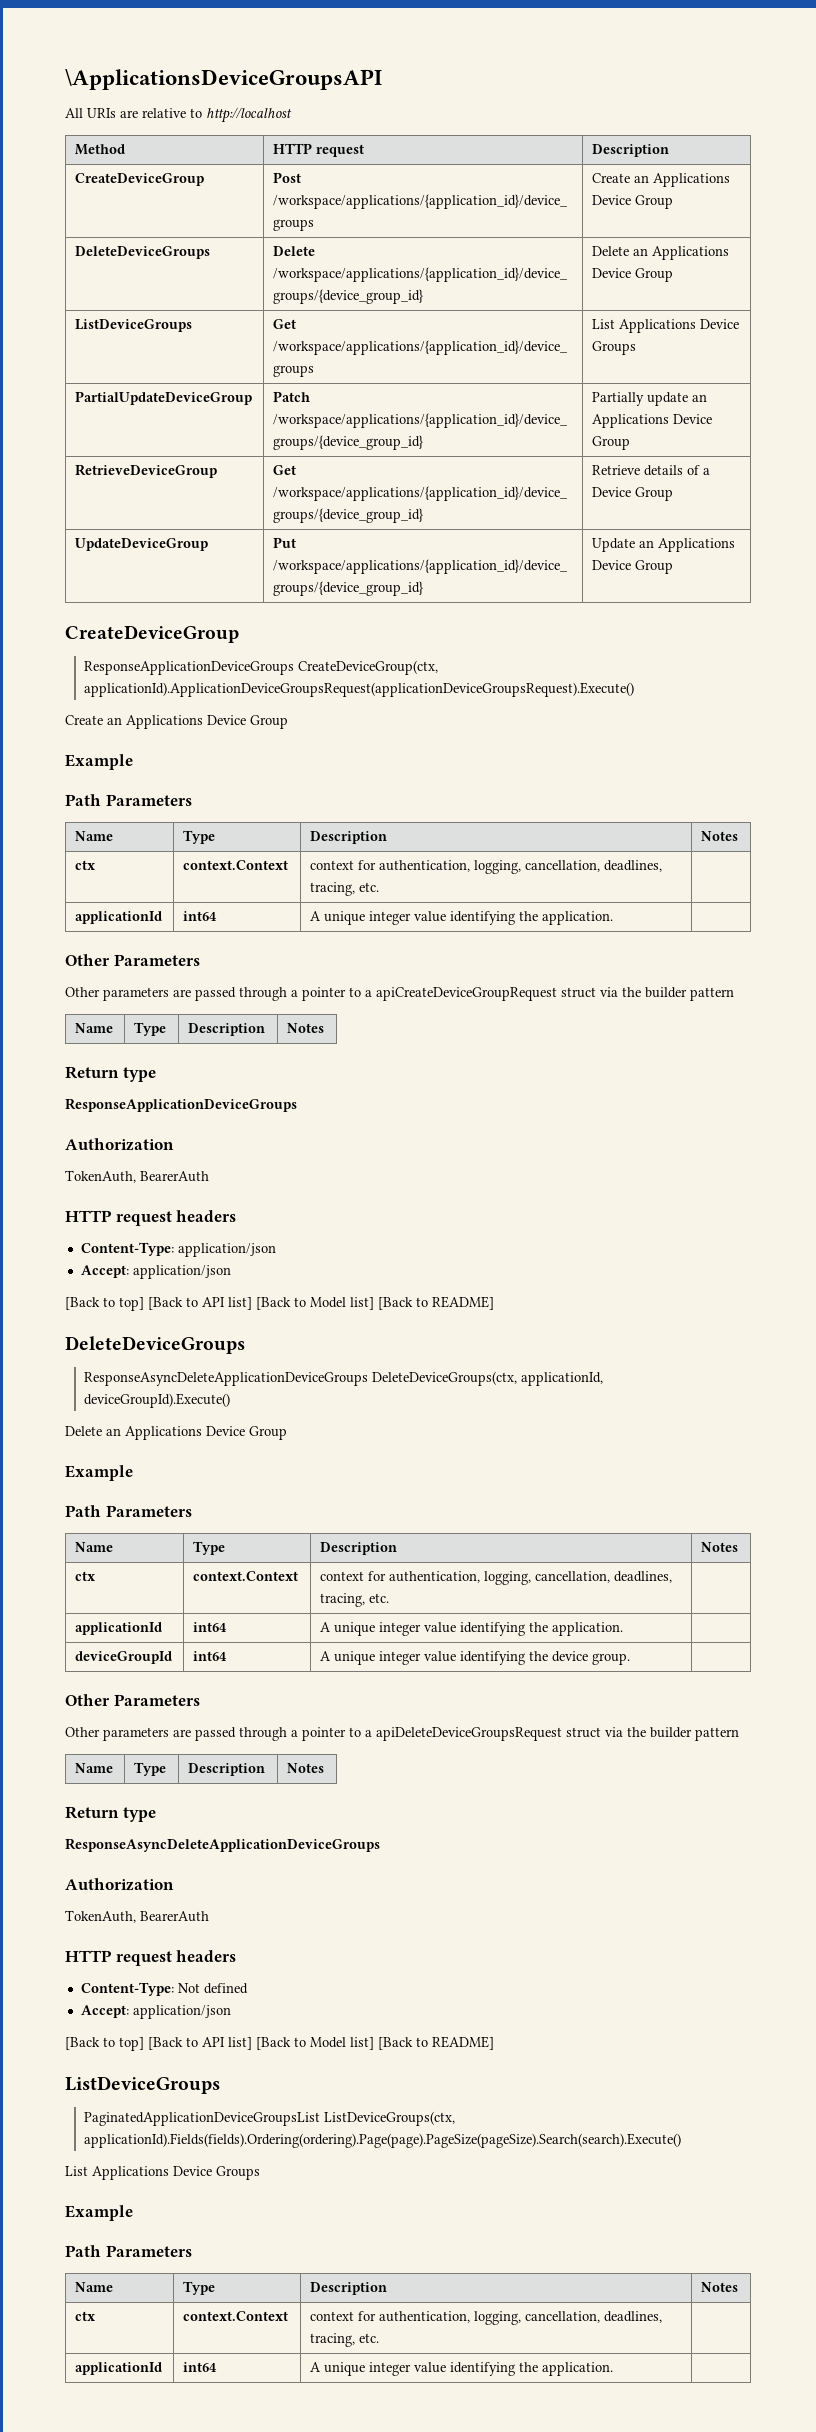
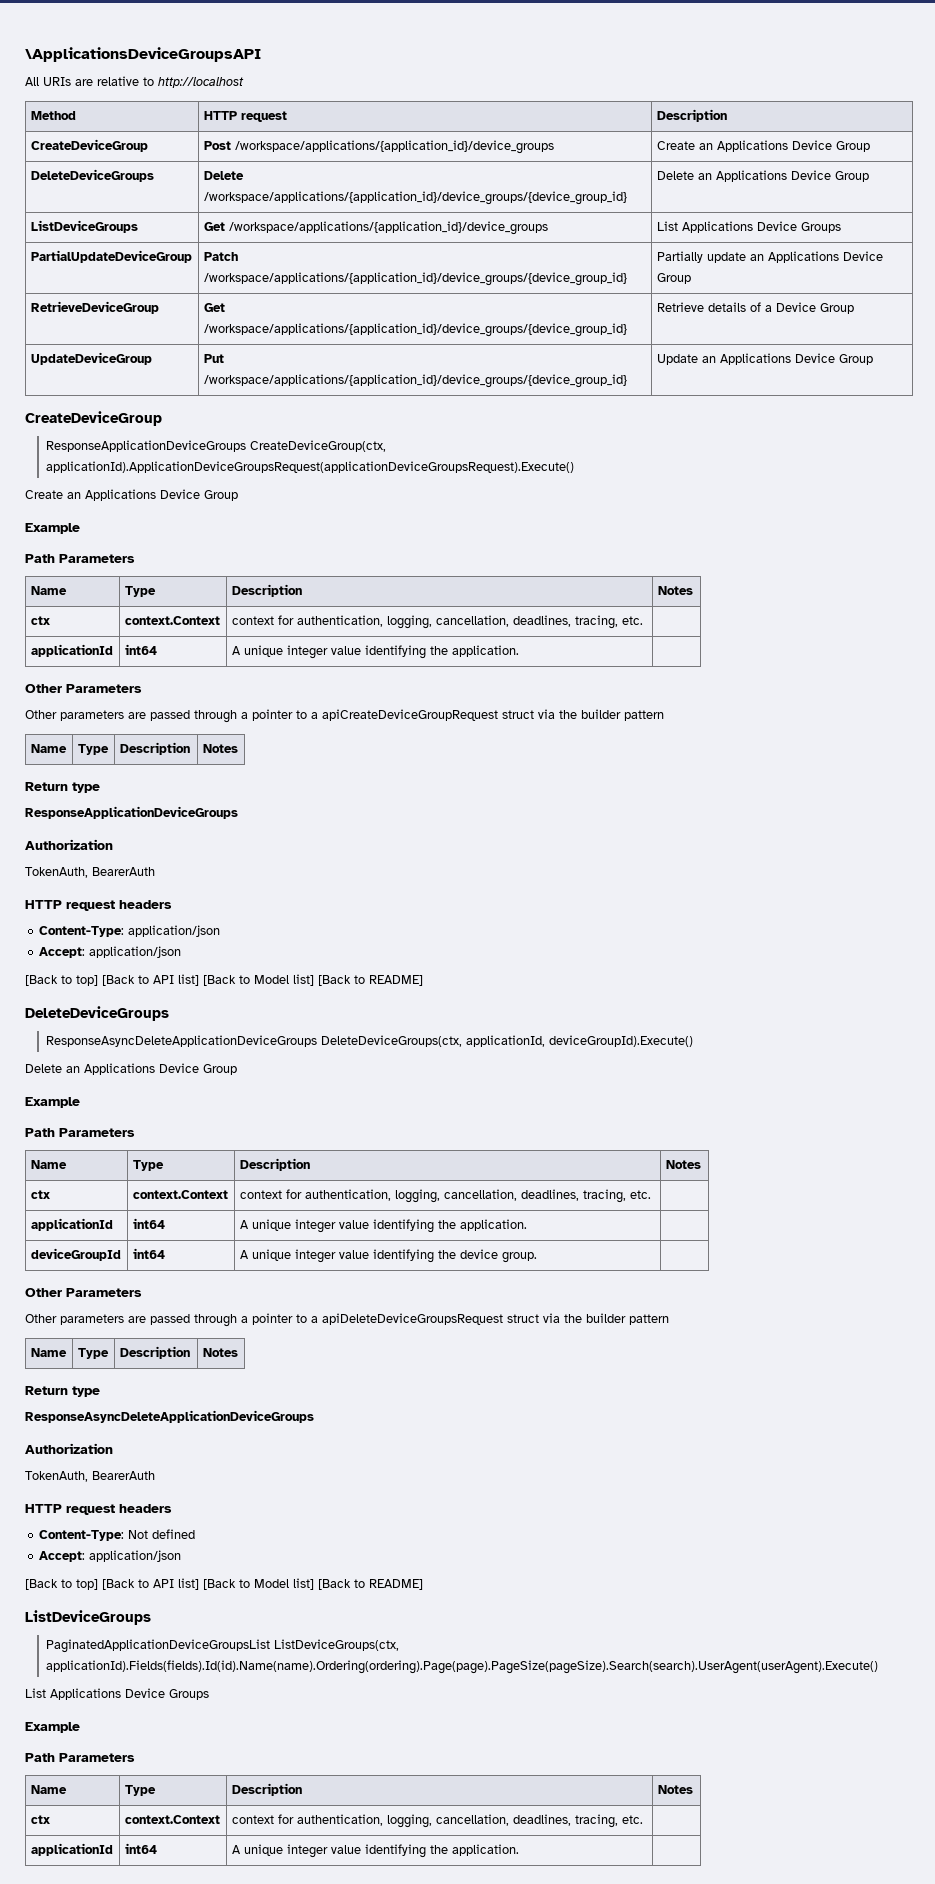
- PaginatedApplicationDeviceGroupsList ListDeviceGroups(ctx, applicationId).Fields(fields).Ordering(ordering).Page(page).PageSize(pageSize).Search(search).Execute()
+ PaginatedApplicationDeviceGroupsList ListDeviceGroups(ctx, applicationId).Fields(fields).Id(id).Name(name).Ordering(ordering).Page(page).PageSize(pageSize).Search(search).UserAgent(userAgent).Execute()

